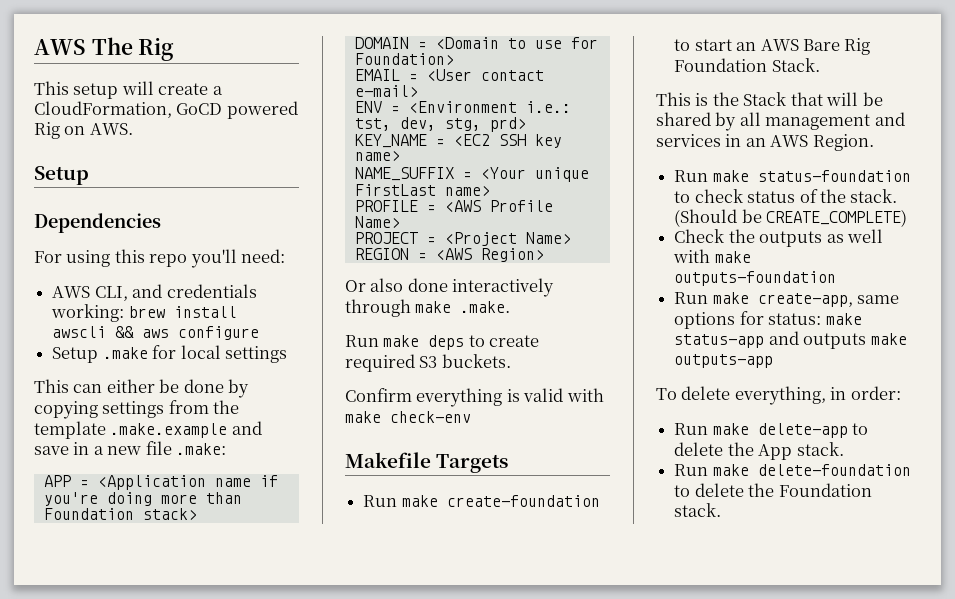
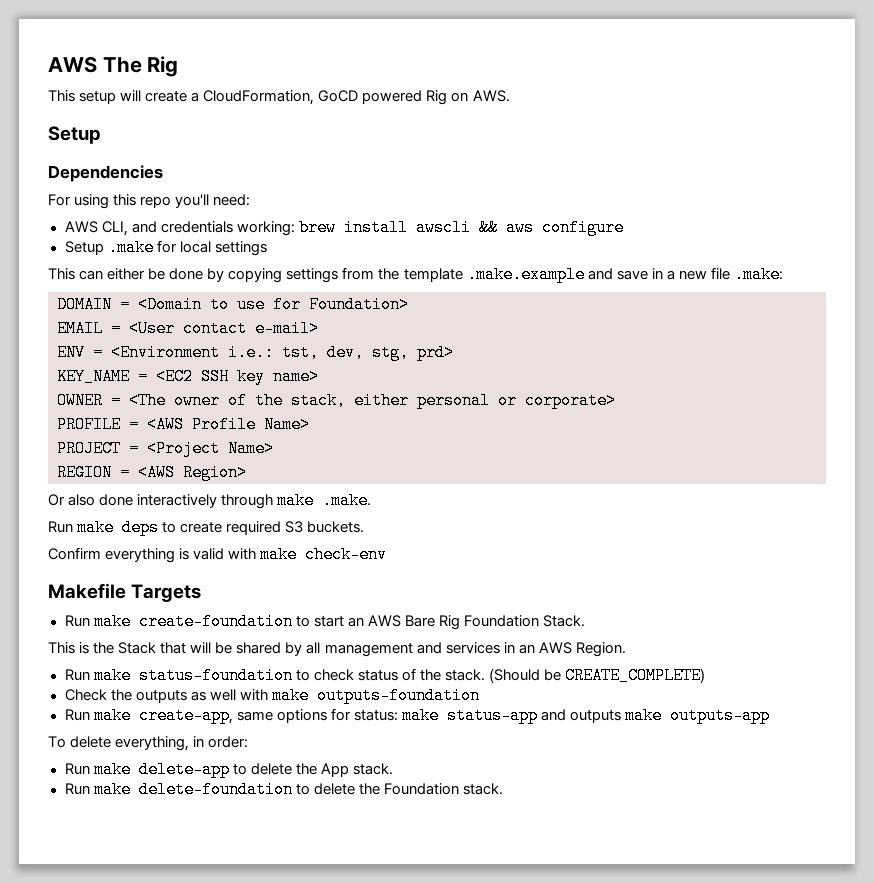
- APP = <Application name if you're doing more than Foundation stack>
- NAME_SUFFIX = <Your unique FirstLast name>
+ OWNER = <The owner of the stack, either personal or corporate>

